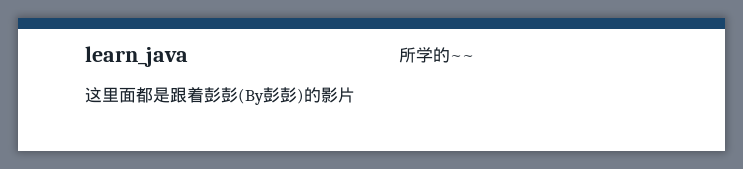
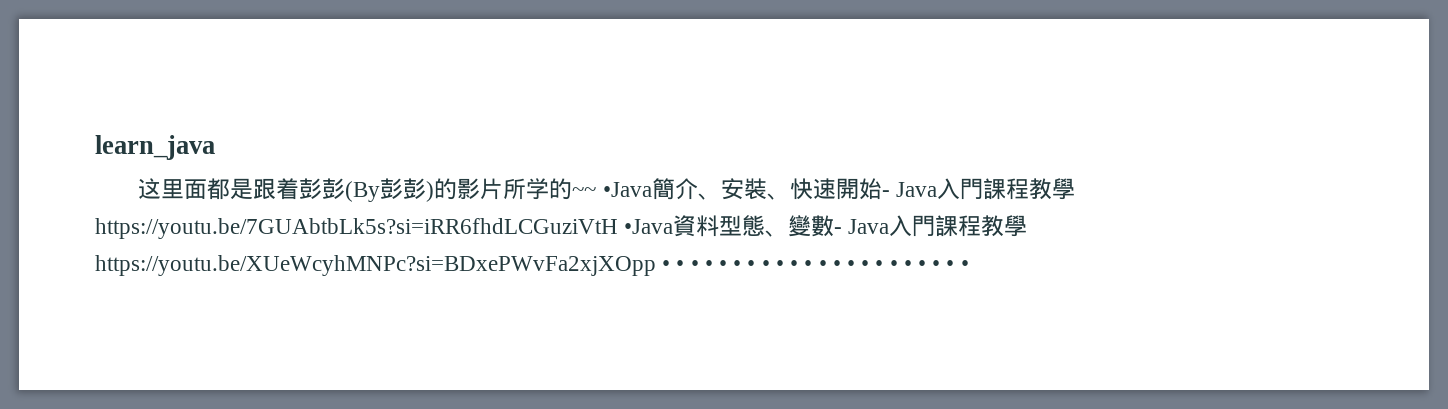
- 这里面都是跟着彭彭(By彭彭)的影片所学的~~
+ 这里面都是跟着彭彭(By彭彭)的影片所学的~~ •Java簡介、安裝、快速開始- Java入門課程教學https://youtu.be/7GUAbtbLk5s?si=iRR6fhdLCGuziVtH •Java資料型態、變數- Java入門課程教學https://youtu.be/XUeWcyhMNPc?si=BDxePWvFa2xjXOpp • • • • • • • • • • • • • • • • • • • • • •

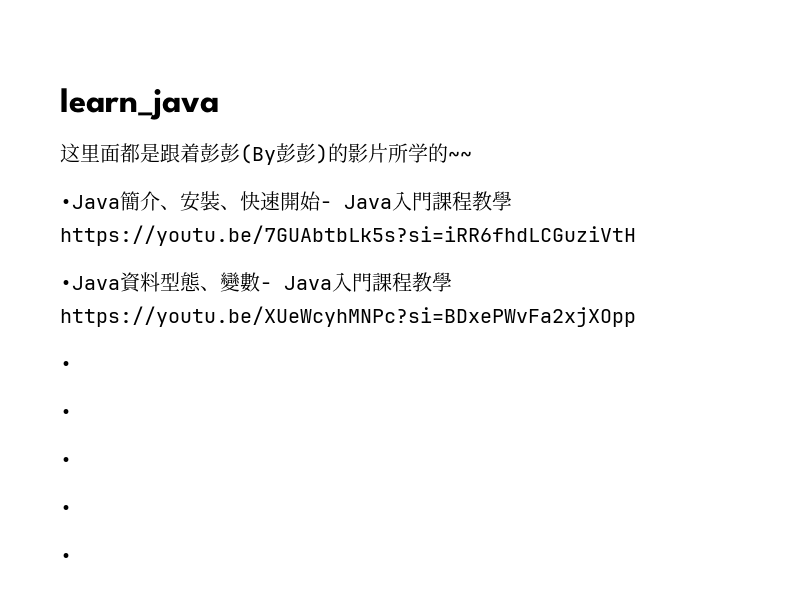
- 这里面都是跟着彭彭(By彭彭)的影片所学的~~ •Java簡介、安裝、快速開始- Java入門課程教學https://youtu.be/7GUAbtbLk5s?si=iRR6fhdLCGuziVtH •Java資料型態、變數- Java入門課程教學https://youtu.be/XUeWcyhMNPc?si=BDxePWvFa2xjXOpp • • • • • • • • • • • • • • • • • • • • • •
+ 这里面都是跟着彭彭(By彭彭)的影片所学的~~
+ •Java簡介、安裝、快速開始- Java入門課程教學https://youtu.be/7GUAbtbLk5s?si=iRR6fhdLCGuziVtH
+ •Java資料型態、變數- Java入門課程教學https://youtu.be/XUeWcyhMNPc?si=BDxePWvFa2xjXOpp
+ •
+ •
+ •
+ •
+ •

